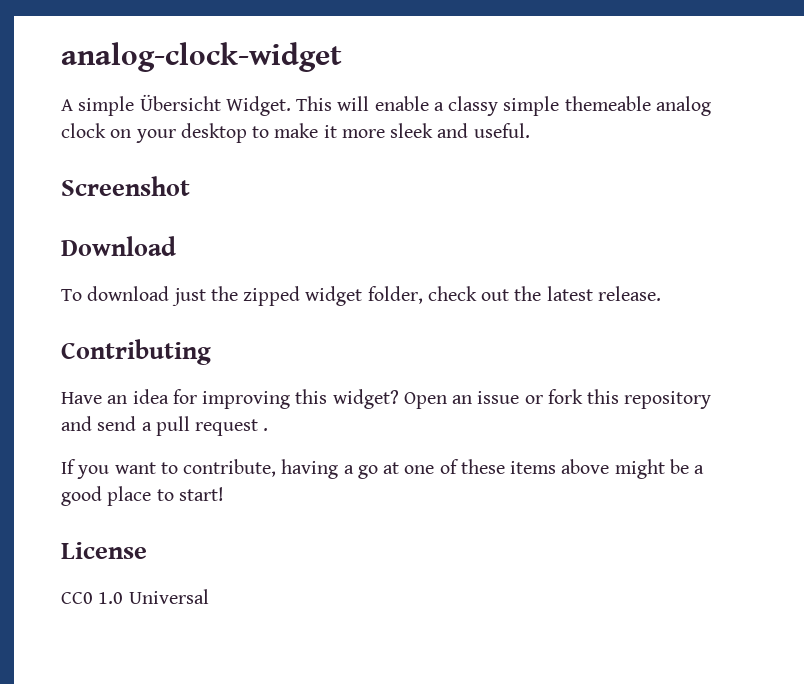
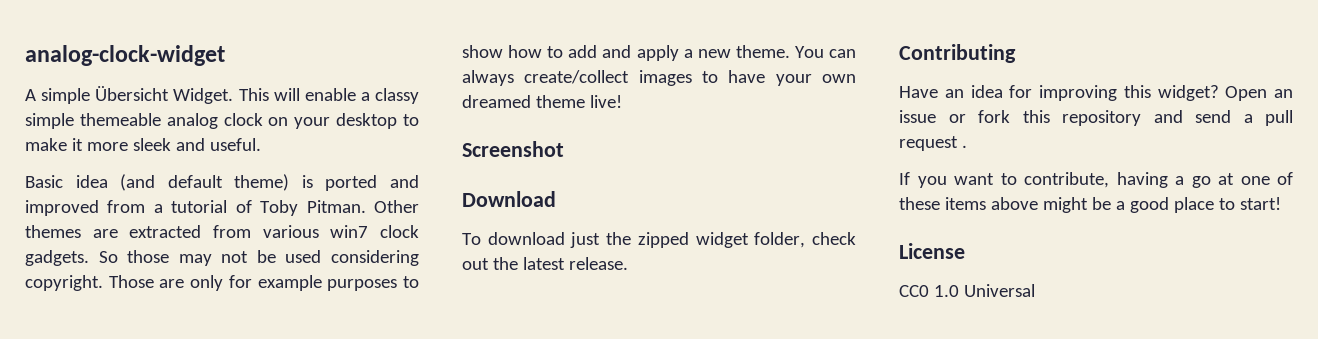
+ Basic idea (and default theme) is ported and improved from a tutorial of Toby Pitman. Other themes are extracted from various win7 clock gadgets. So those may not be used considering copyright. Those are only for example purposes to show how to add and apply a new theme. You can always create/collect images to have your own dreamed theme live!

